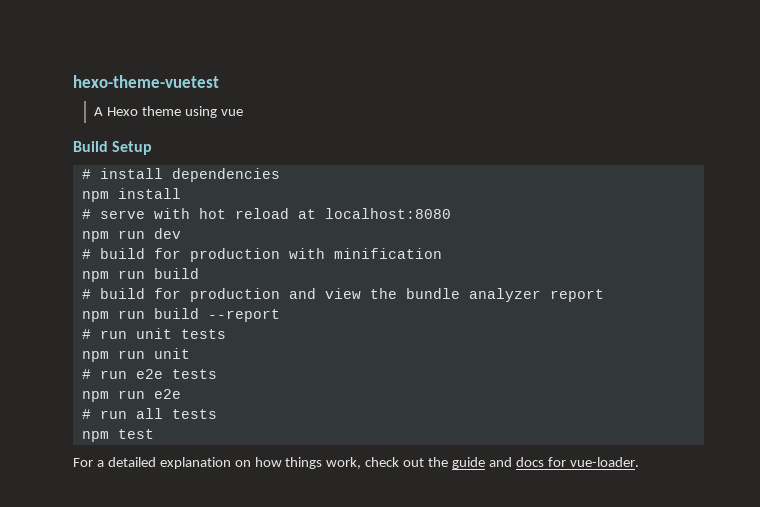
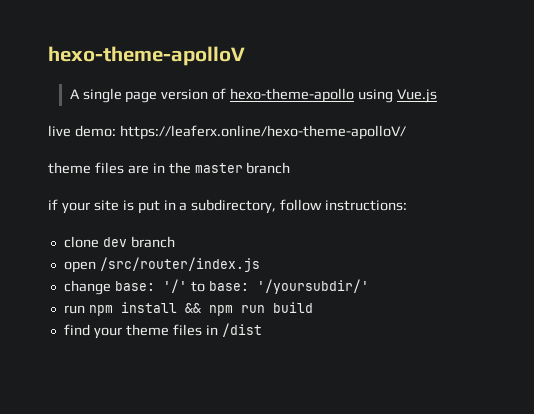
- hexo-theme-vuetest
+ hexo-theme-apolloV
- A Hexo theme using vue
- Build Setup
- # install dependencies
- npm install
- # serve with hot reload at localhost:8080
- npm run dev
- # build for production with minification
- npm run build
- # build for production and view the bundle analyzer report
- npm run build --report
- # run unit tests
- npm run unit
- # run e2e tests
- npm run e2e
- # run all tests
- npm test
- For a detailed explanation on how things work, check out the guide and docs for vue-loader.
+ A single page version of hexo-theme-apollo using Vue.js
+ live demo: https://leaferx.online/hexo-theme-apolloV/
+ theme files are in the master branch
+ if your site is put in a subdirectory, follow instructions:
+ clone dev branch
+ open /src/router/index.js
+ change base: '/' to base: '/yoursubdir/'
+ run npm install && npm run build
+ find your theme files in /dist

